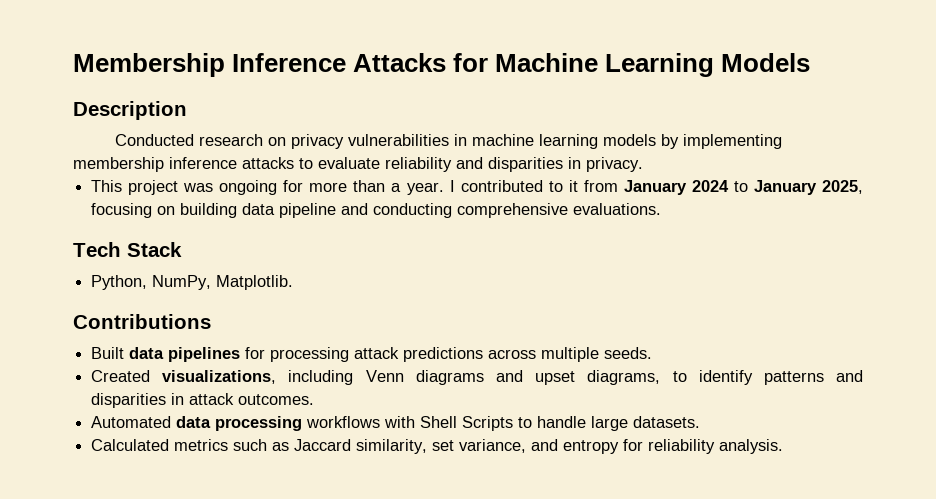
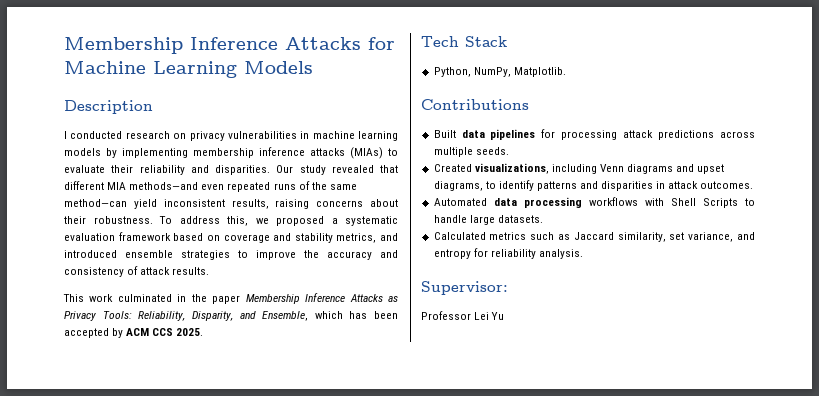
- Conducted research on privacy vulnerabilities in machine learning models by implementing membership inference attacks to evaluate reliability and disparities in privacy.
- This project was ongoing for more than a year. I contributed to it from January 2024 to January 2025, focusing on building data pipeline and conducting comprehensive evaluations.
+ I conducted research on privacy vulnerabilities in machine learning models by implementing membership inference attacks (MIAs) to evaluate their reliability and disparities. Our study revealed that different MIA methods—and even repeated runs of the same method—can yield inconsistent results, raising concerns about their robustness. To address this, we proposed a systematic evaluation framework based on coverage and stability metrics, and introduced ensemble strategies to improve the accuracy and consistency of attack results.
+ This work culminated in the paper Membership Inference Attacks as Privacy Tools: Reliability, Disparity, and Ensemble, which has been accepted by ACM CCS 2025.
+ Supervisor:
+ Professor Lei Yu

